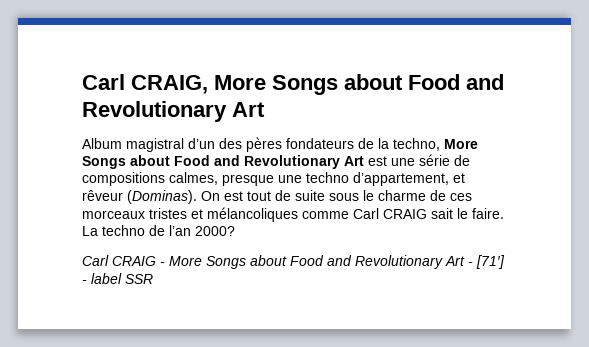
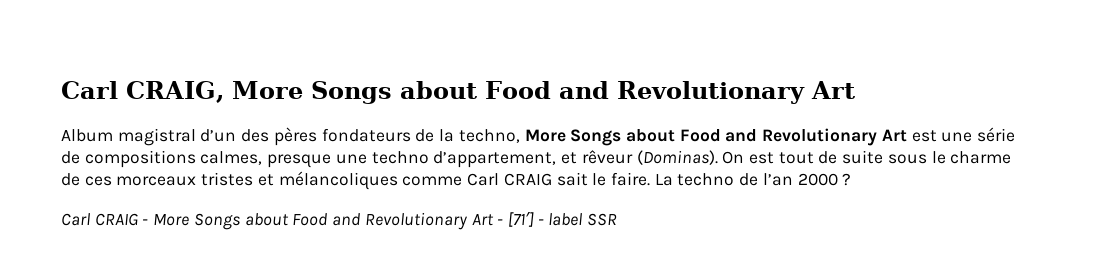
- La techno de l’an 2000?
+ La techno de l’an 2000 ?

